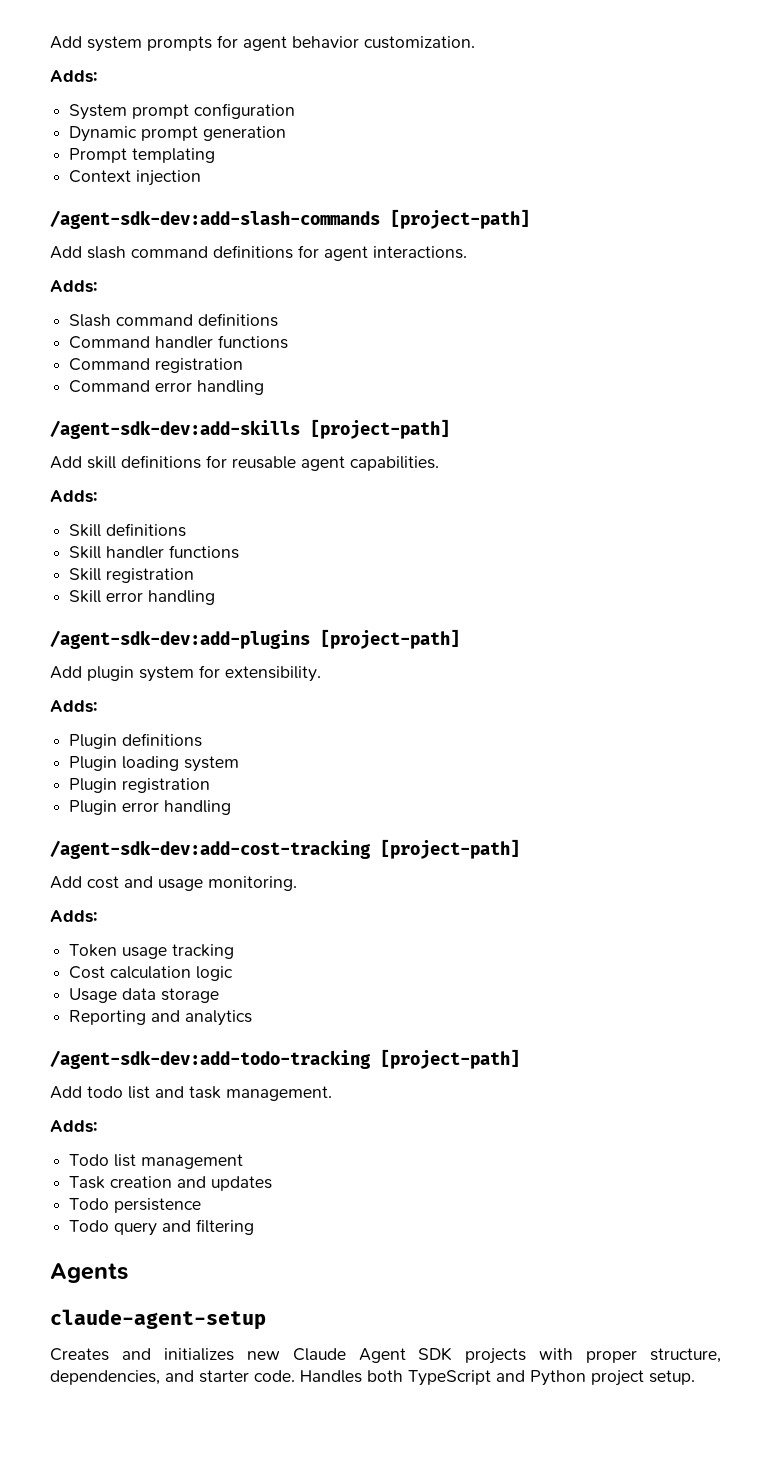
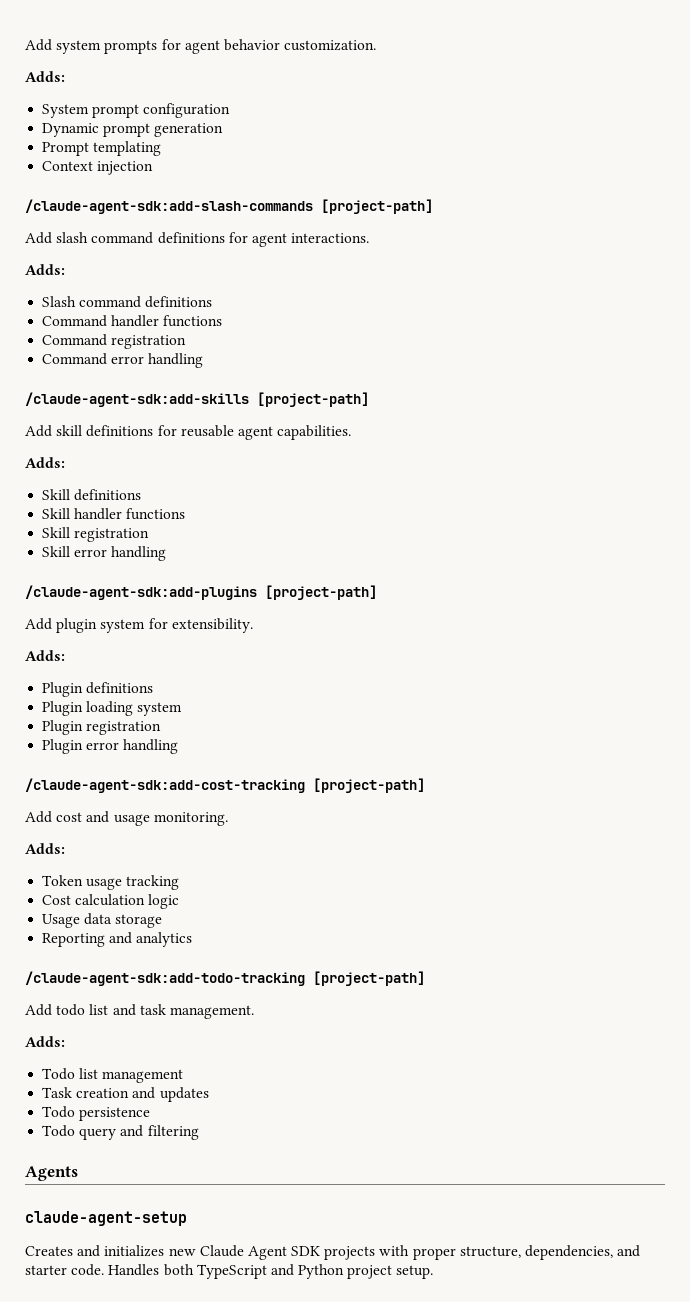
- /agent-sdk-dev:add-slash-commands [project-path]
+ /claude-agent-sdk:add-slash-commands [project-path]
- /agent-sdk-dev:add-skills [project-path]
+ /claude-agent-sdk:add-skills [project-path]
- /agent-sdk-dev:add-plugins [project-path]
+ /claude-agent-sdk:add-plugins [project-path]
- /agent-sdk-dev:add-cost-tracking [project-path]
+ /claude-agent-sdk:add-cost-tracking [project-path]
- /agent-sdk-dev:add-todo-tracking [project-path]
+ /claude-agent-sdk:add-todo-tracking [project-path]

